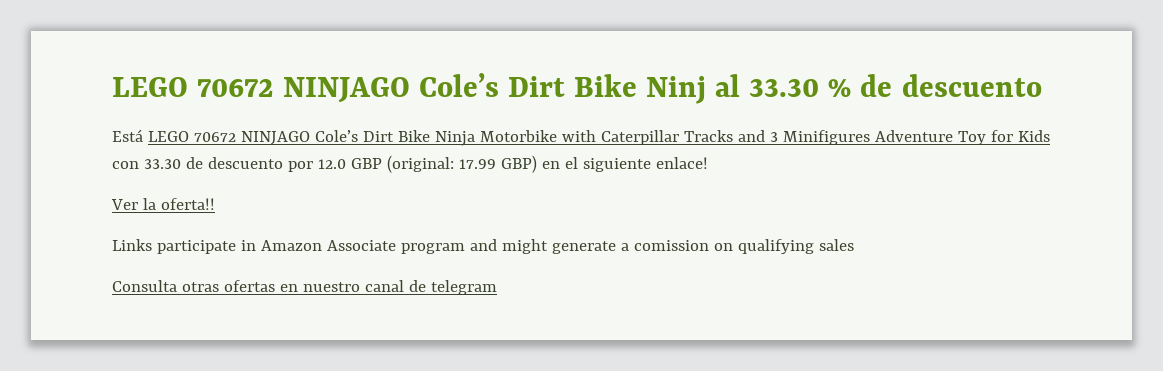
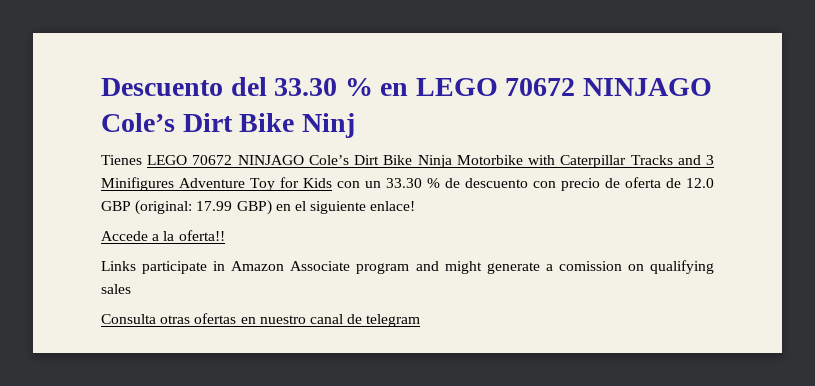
- LEGO 70672 NINJAGO Cole’s Dirt Bike Ninj al 33.30 % de descuento
- Está LEGO 70672 NINJAGO Cole’s Dirt Bike Ninja Motorbike with Caterpillar Tracks and 3 Minifigures Adventure Toy for Kids con 33.30 de descuento por 12.0 GBP (original: 17.99 GBP) en el siguiente enlace!
+ Descuento del 33.30 % en LEGO 70672 NINJAGO Cole’s Dirt Bike Ninj
+ Tienes LEGO 70672 NINJAGO Cole’s Dirt Bike Ninja Motorbike with Caterpillar Tracks and 3 Minifigures Adventure Toy for Kids con un 33.30 % de descuento con precio de oferta de 12.0 GBP (original: 17.99 GBP) en el siguiente enlace!
- Ver la oferta!!
+ Accede a la oferta!!

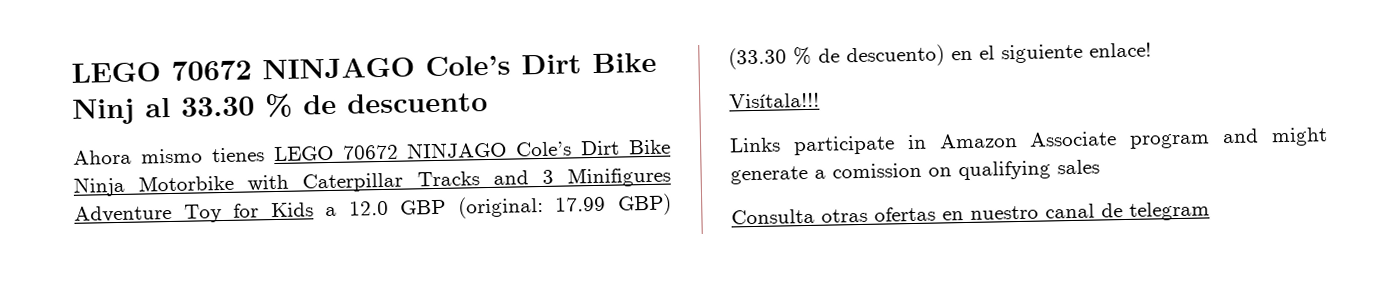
- Descuento del 33.30 % en LEGO 70672 NINJAGO Cole’s Dirt Bike Ninj
- Tienes LEGO 70672 NINJAGO Cole’s Dirt Bike Ninja Motorbike with Caterpillar Tracks and 3 Minifigures Adventure Toy for Kids con un 33.30 % de descuento con precio de oferta de 12.0 GBP (original: 17.99 GBP) en el siguiente enlace!
+ LEGO 70672 NINJAGO Cole’s Dirt Bike Ninj al 33.30 % de descuento
+ Ahora mismo tienes LEGO 70672 NINJAGO Cole’s Dirt Bike Ninja Motorbike with Caterpillar Tracks and 3 Minifigures Adventure Toy for Kids a 12.0 GBP (original: 17.99 GBP) (33.30 % de descuento) en el siguiente enlace!
- Accede a la oferta!!
+ Visítala!!!

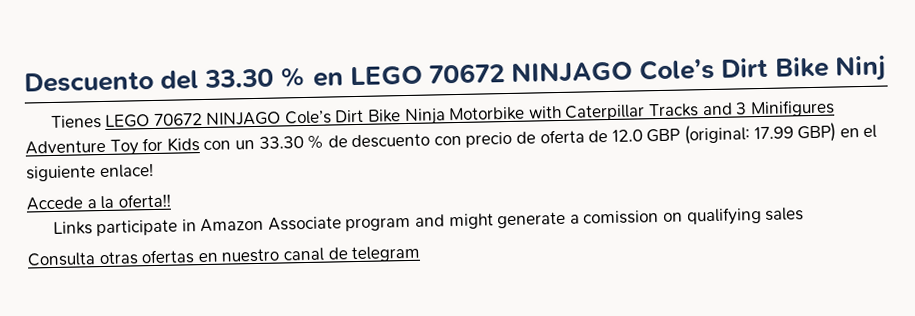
- LEGO 70672 NINJAGO Cole’s Dirt Bike Ninj al 33.30 % de descuento
- Ahora mismo tienes LEGO 70672 NINJAGO Cole’s Dirt Bike Ninja Motorbike with Caterpillar Tracks and 3 Minifigures Adventure Toy for Kids a 12.0 GBP (original: 17.99 GBP) (33.30 % de descuento) en el siguiente enlace!
+ Descuento del 33.30 % en LEGO 70672 NINJAGO Cole’s Dirt Bike Ninj
+ Tienes LEGO 70672 NINJAGO Cole’s Dirt Bike Ninja Motorbike with Caterpillar Tracks and 3 Minifigures Adventure Toy for Kids con un 33.30 % de descuento con precio de oferta de 12.0 GBP (original: 17.99 GBP) en el siguiente enlace!
- Visítala!!!
+ Accede a la oferta!!

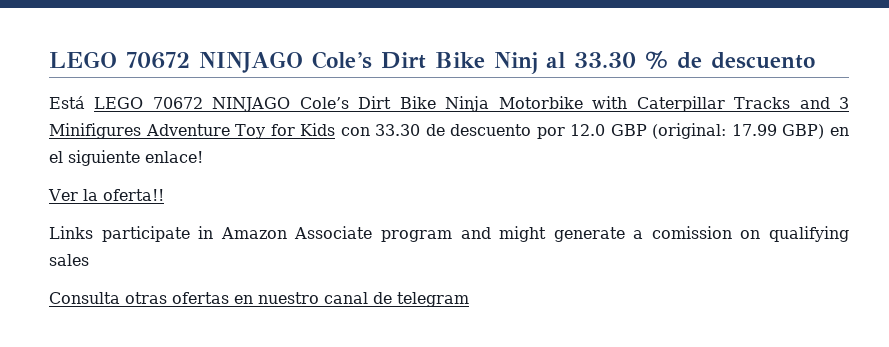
- Descuento del 33.30 % en LEGO 70672 NINJAGO Cole’s Dirt Bike Ninj
- Tienes LEGO 70672 NINJAGO Cole’s Dirt Bike Ninja Motorbike with Caterpillar Tracks and 3 Minifigures Adventure Toy for Kids con un 33.30 % de descuento con precio de oferta de 12.0 GBP (original: 17.99 GBP) en el siguiente enlace!
+ LEGO 70672 NINJAGO Cole’s Dirt Bike Ninj al 33.30 % de descuento
+ Está LEGO 70672 NINJAGO Cole’s Dirt Bike Ninja Motorbike with Caterpillar Tracks and 3 Minifigures Adventure Toy for Kids con 33.30 de descuento por 12.0 GBP (original: 17.99 GBP) en el siguiente enlace!
- Accede a la oferta!!
+ Ver la oferta!!

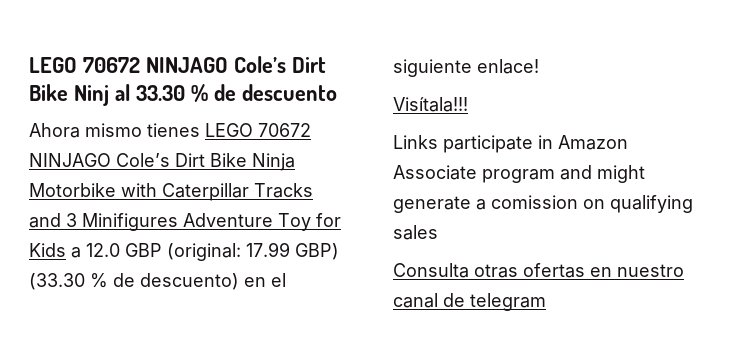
- Está LEGO 70672 NINJAGO Cole’s Dirt Bike Ninja Motorbike with Caterpillar Tracks and 3 Minifigures Adventure Toy for Kids con 33.30 de descuento por 12.0 GBP (original: 17.99 GBP) en el siguiente enlace!
+ Ahora mismo tienes LEGO 70672 NINJAGO Cole’s Dirt Bike Ninja Motorbike with Caterpillar Tracks and 3 Minifigures Adventure Toy for Kids a 12.0 GBP (original: 17.99 GBP) (33.30 % de descuento) en el siguiente enlace!
- Ver la oferta!!
+ Visítala!!!

